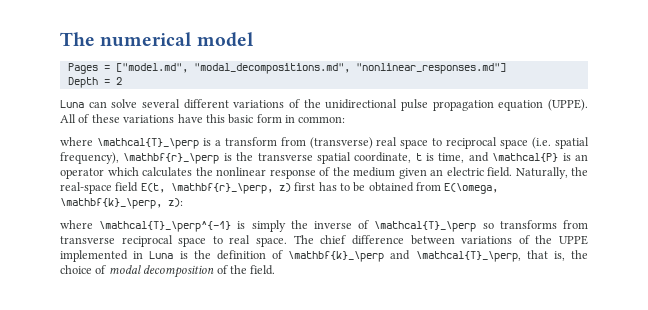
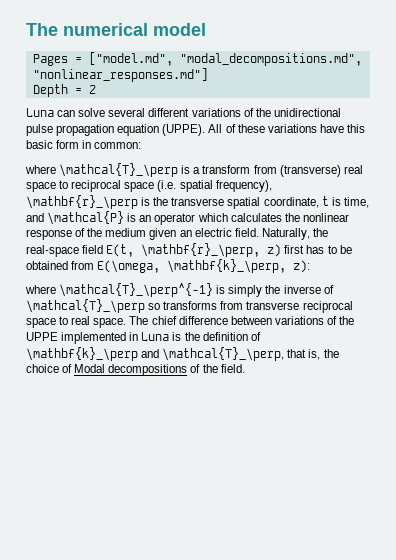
- The chief difference between variations of the UPPE implemented in Luna is the definition of \mathbf{k}_\perp and \mathcal{T}_\perp, that is, the choice of modal decomposition of the field.
+ The chief difference between variations of the UPPE implemented in Luna is the definition of \mathbf{k}_\perp and \mathcal{T}_\perp, that is, the choice of Modal decompositions of the field.

